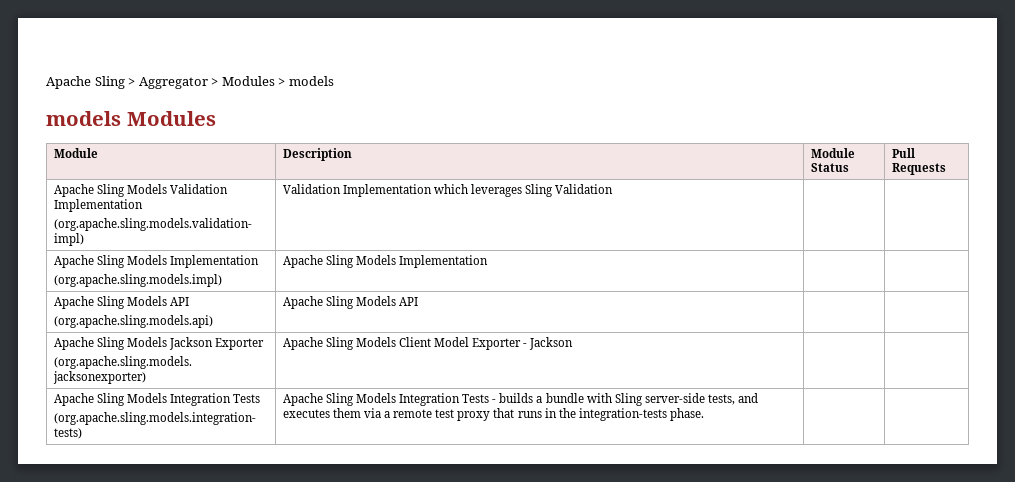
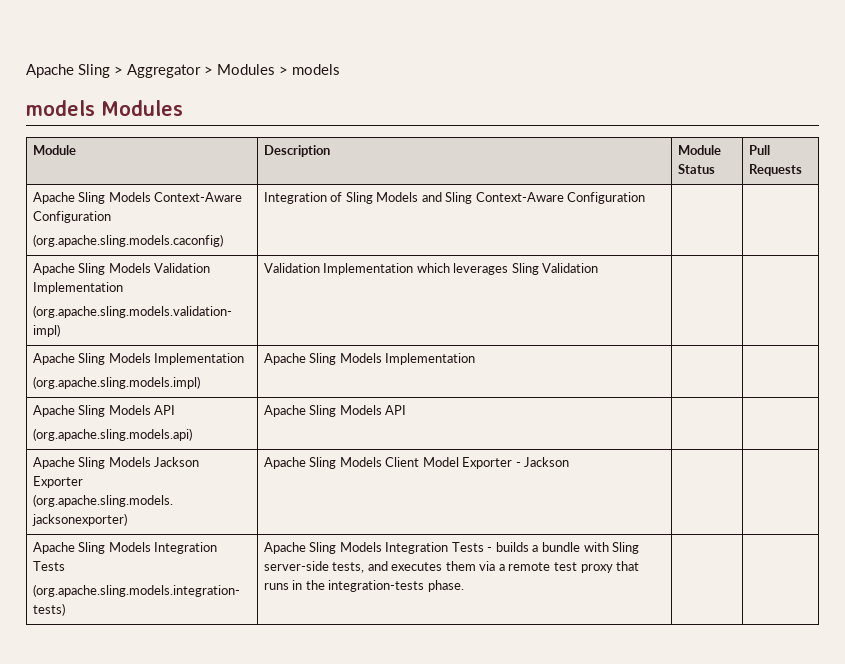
+ Apache Sling Models Context-Aware Configuration
+ (org.apache.sling.models.caconfig) | Integration of Sling Models and Sling Context-Aware Configuration | |

